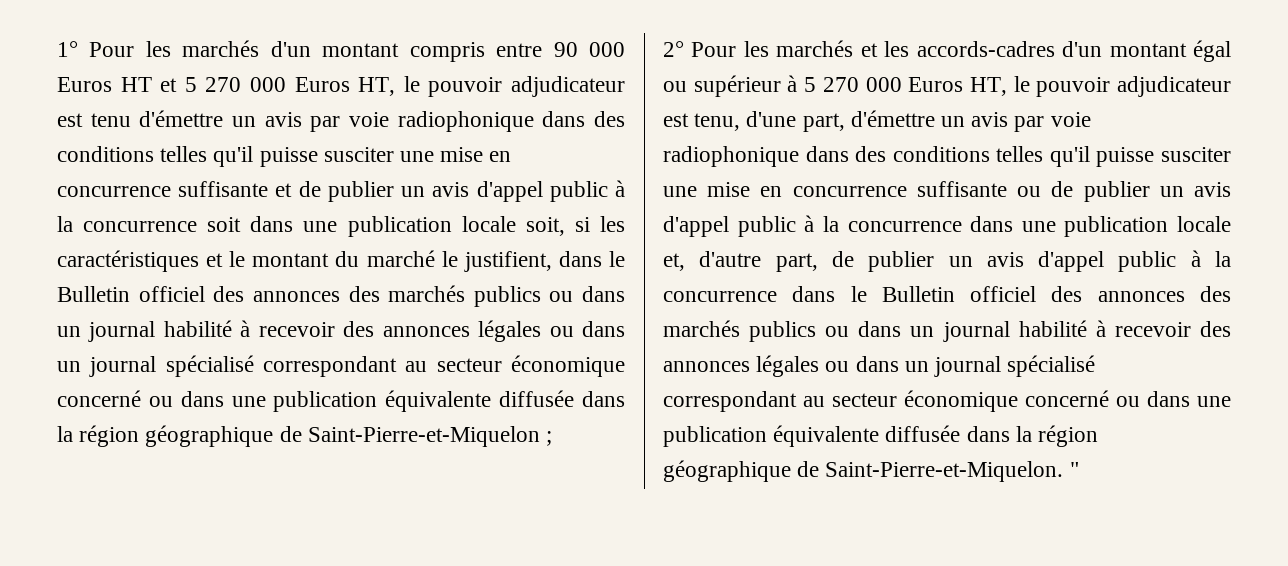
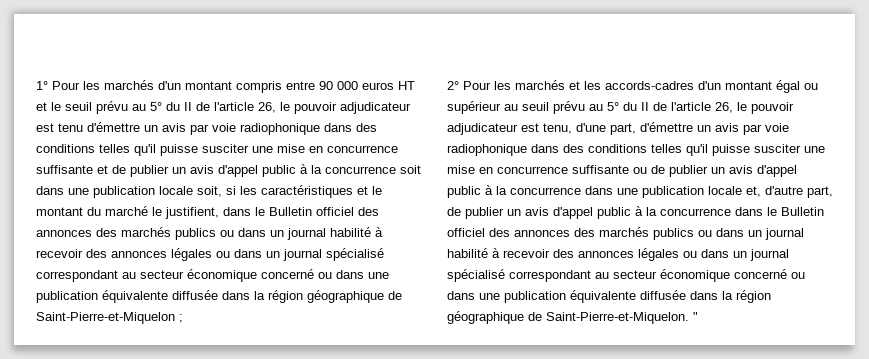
- 1° Pour les marchés d'un montant compris entre 90 000 Euros HT et 5 270 000 Euros HT, le pouvoir adjudicateur est tenu d'émettre un avis par voie radiophonique dans des conditions telles qu'il puisse susciter une mise en concurrence suffisante et de publier un avis d'appel public à la concurrence soit dans une publication locale soit, si les caractéristiques et le montant du marché le justifient, dans le Bulletin officiel des annonces des marchés publics ou dans un journal habilité à recevoir des annonces légales ou dans un journal spécialisé correspondant au secteur économique concerné ou dans une publication équivalente diffusée dans la région géographique de Saint-Pierre-et-Miquelon ;
+ 1° Pour les marchés d'un montant compris entre 90 000 euros HT et le seuil prévu au 5° du II de l'article 26, le pouvoir adjudicateur est tenu d'émettre un avis par voie radiophonique dans des conditions telles qu'il puisse susciter une mise en concurrence suffisante et de publier un avis d'appel public à la concurrence soit dans une publication locale soit, si les caractéristiques et le montant du marché le justifient, dans le Bulletin officiel des annonces des marchés publics ou dans un journal habilité à recevoir des annonces légales ou dans un journal spécialisé correspondant au secteur économique concerné ou dans une publication équivalente diffusée dans la région géographique de Saint-Pierre-et-Miquelon ;
- 2° Pour les marchés et les accords-cadres d'un montant égal ou supérieur à 5 270 000 Euros HT, le pouvoir adjudicateur est tenu, d'une part, d'émettre un avis par voie radiophonique dans des conditions telles qu'il puisse susciter une mise en concurrence suffisante ou de publier un avis d'appel public à la concurrence dans une publication locale et, d'autre part, de publier un avis d'appel public à la concurrence dans le Bulletin officiel des annonces des marchés publics ou dans un journal habilité à recevoir des annonces légales ou dans un journal spécialisé correspondant au secteur économique concerné ou dans une publication équivalente diffusée dans la région géographique de Saint-Pierre-et-Miquelon.
+ 2° Pour les marchés et les accords-cadres d'un montant égal ou supérieur au seuil prévu au 5° du II de l'article 26, le pouvoir adjudicateur est tenu, d'une part, d'émettre un avis par voie radiophonique dans des conditions telles qu'il puisse susciter une mise en concurrence suffisante ou de publier un avis d'appel public à la concurrence dans une publication locale et, d'autre part, de publier un avis d'appel public à la concurrence dans le Bulletin officiel des annonces des marchés publics ou dans un journal habilité à recevoir des annonces légales ou dans un journal spécialisé correspondant au secteur économique concerné ou dans une publication équivalente diffusée dans la région géographique de Saint-Pierre-et-Miquelon.

